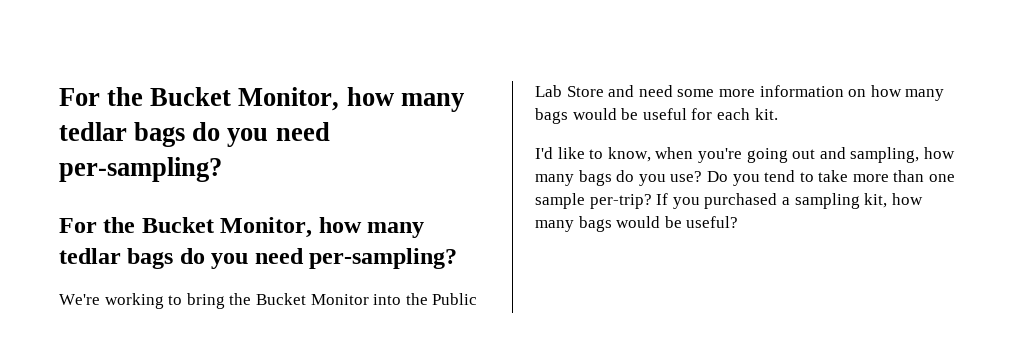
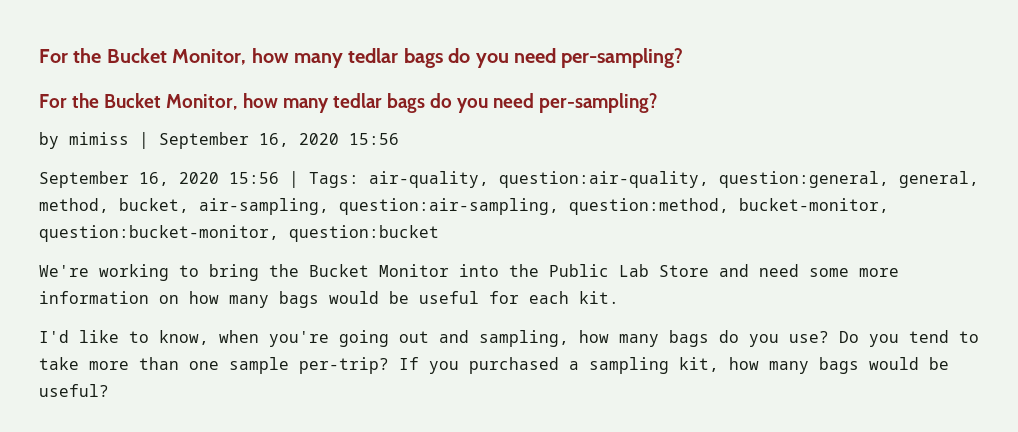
+ by mimiss | September 16, 2020 15:56
+ September 16, 2020 15:56 | Tags: air-quality, question:air-quality, question:general, general, method, bucket, air-sampling, question:air-sampling, question:method, bucket-monitor, question:bucket-monitor, question:bucket

